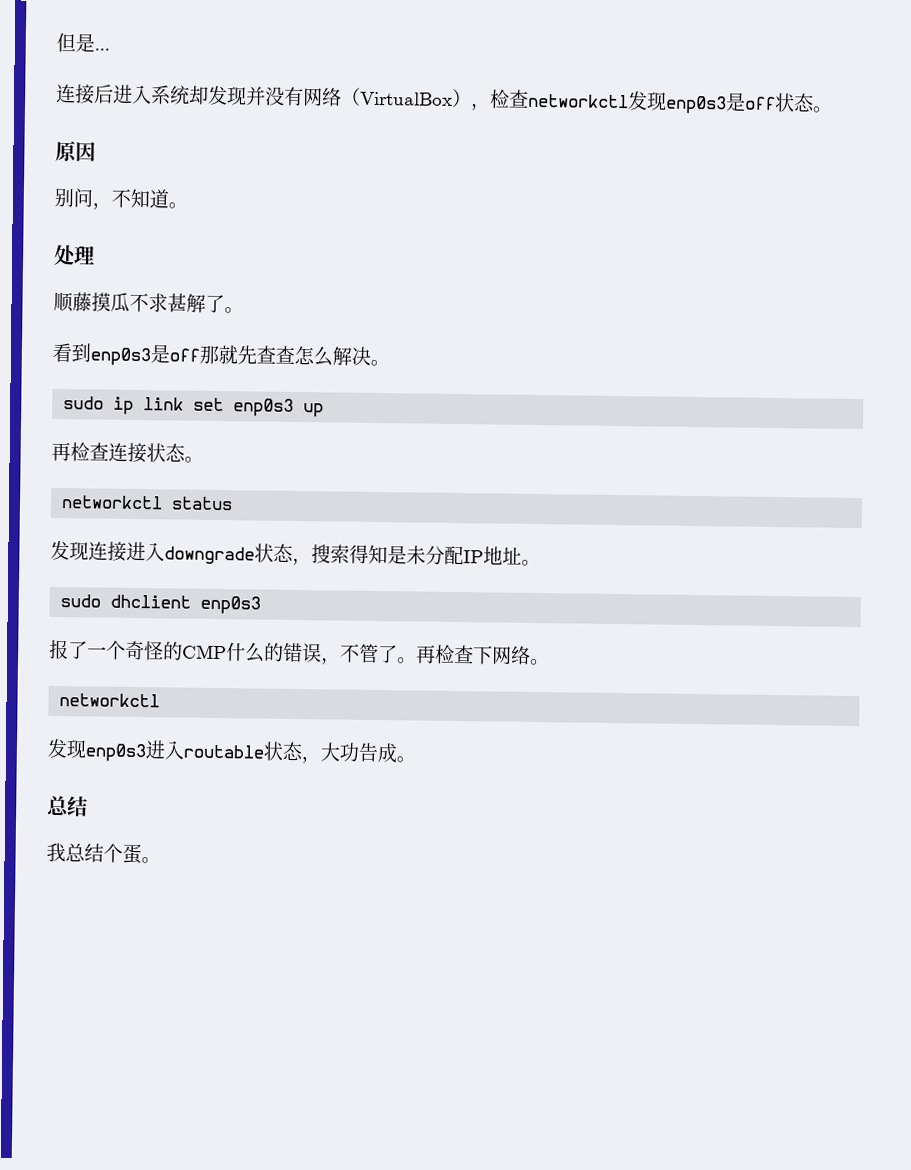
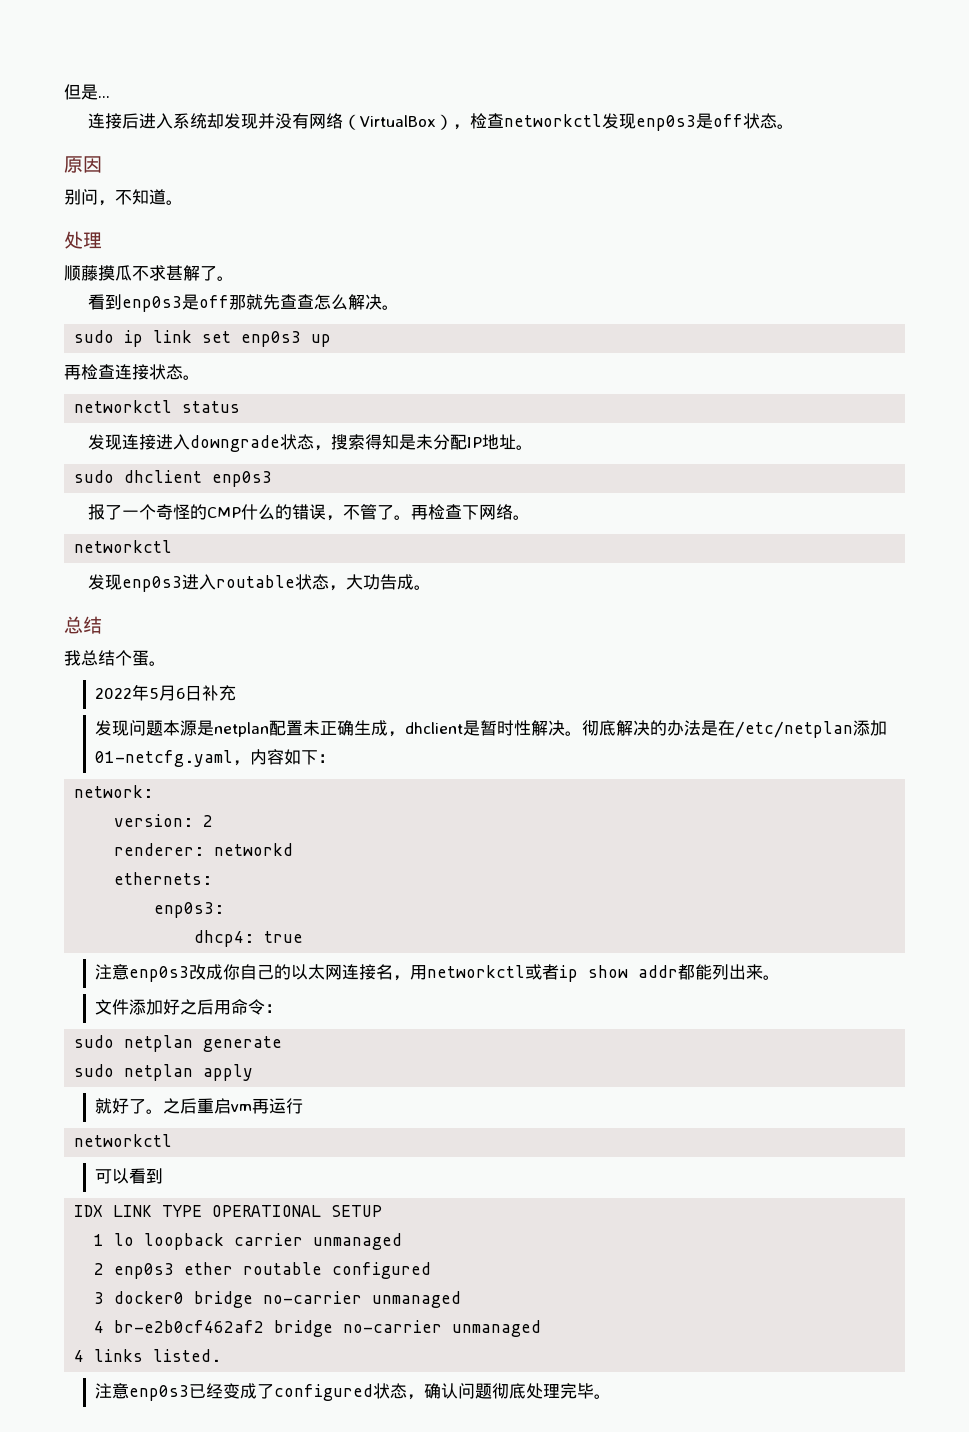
+ 2022年5月6日补充
+ 发现问题本源是netplan配置未正确生成，dhclient是暂时性解决。彻底解决的办法是在/etc/netplan添加01-netcfg.yaml，内容如下：
+ network:
+ version: 2
+ renderer: networkd
+ ethernets:
+ enp0s3:
+ dhcp4: true
+ 注意enp0s3改成你自己的以太网连接名，用networkctl或者ip show addr都能列出来。
+ 文件添加好之后用命令：
+ sudo netplan generate
+ sudo netplan apply
+ 就好了。之后重启vm再运行
+ networkctl
+ 可以看到
+ IDX LINK TYPE OPERATIONAL SETUP
+ 1 lo loopback carrier unmanaged
+ 2 enp0s3 ether routable configured
+ 3 docker0 bridge no-carrier unmanaged
+ 4 br-e2b0cf462af2 bridge no-carrier unmanaged
+ 4 links listed.
+ 注意enp0s3已经变成了configured状态，确认问题彻底处理完毕。

